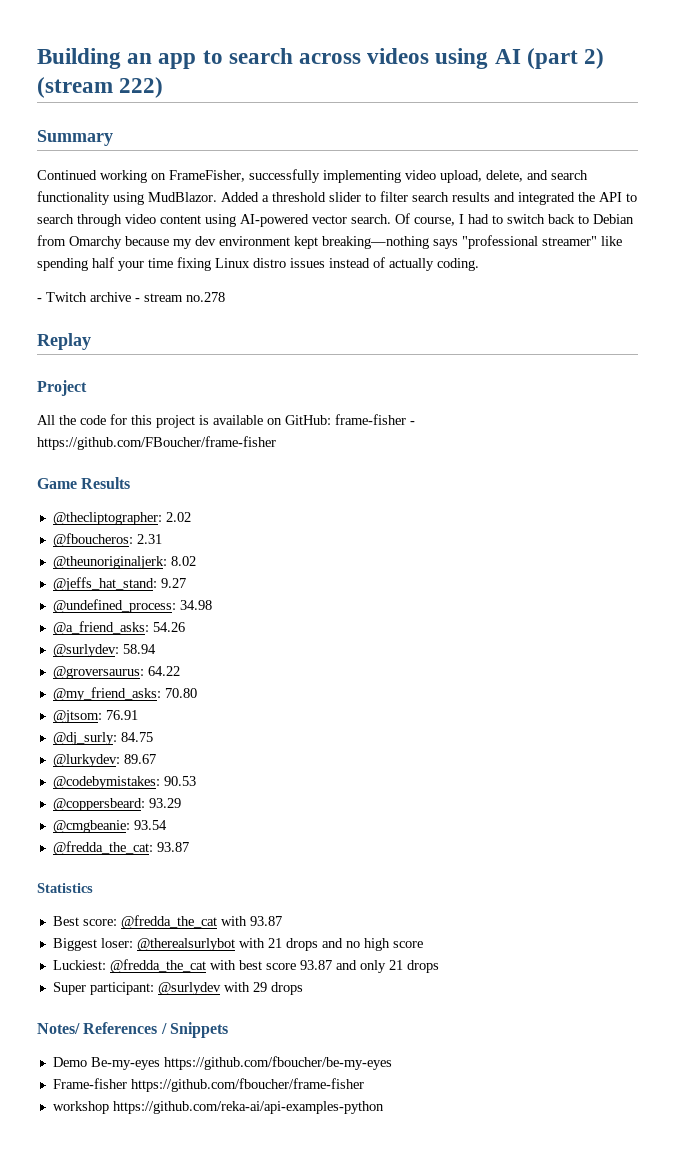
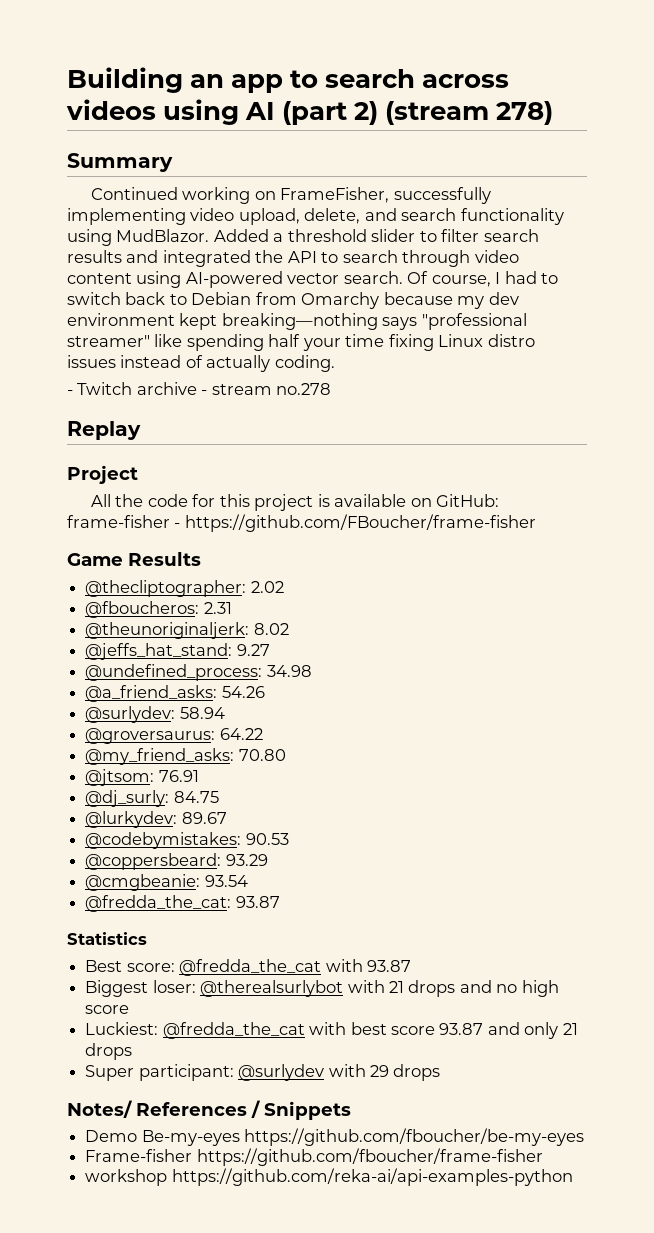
- Building an app to search across videos using AI (part 2) (stream 222)
+ Building an app to search across videos using AI (part 2) (stream 278)

